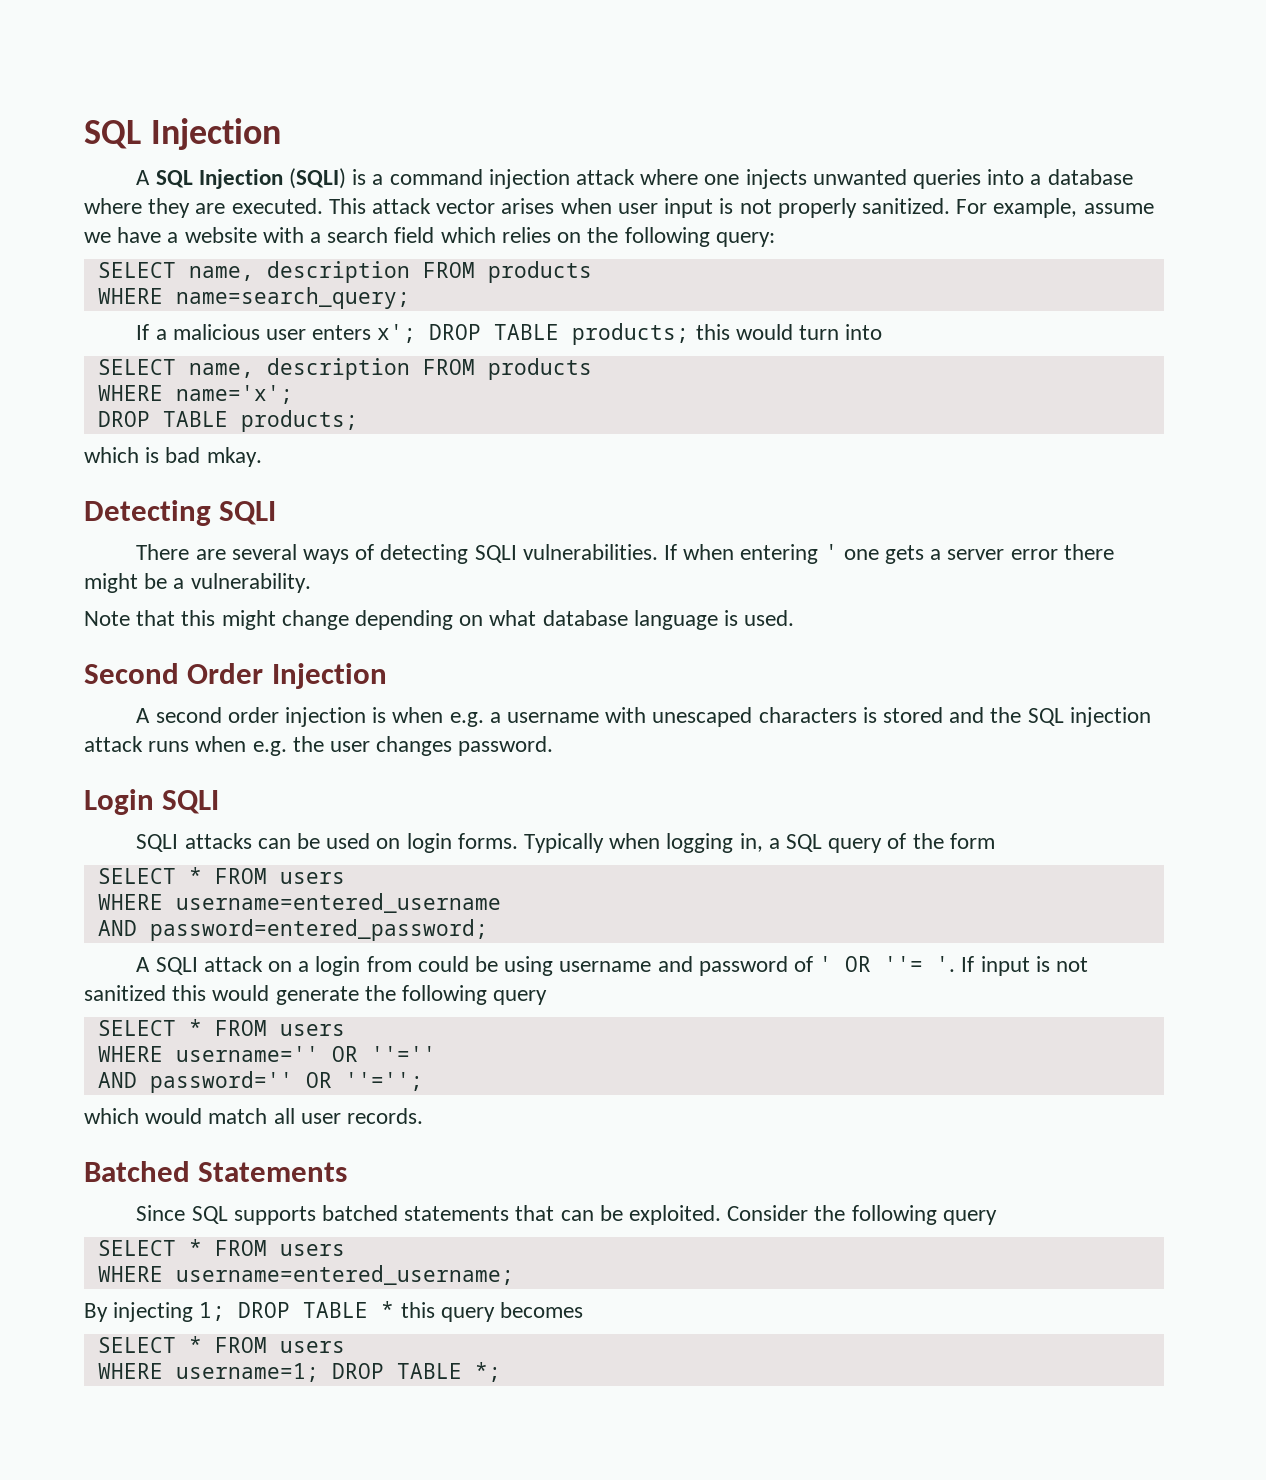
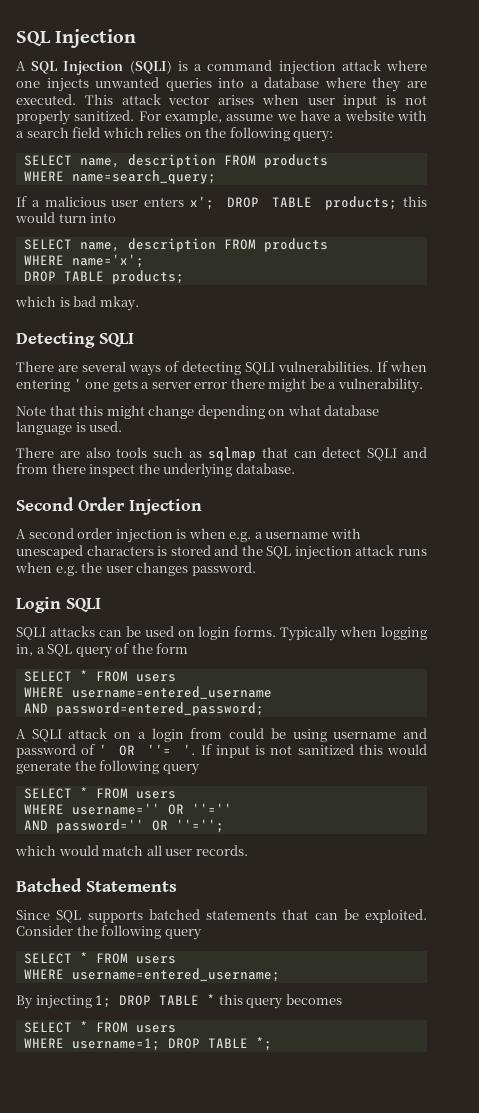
+ There are also tools such as sqlmap that can detect SQLI and from there inspect the underlying database.

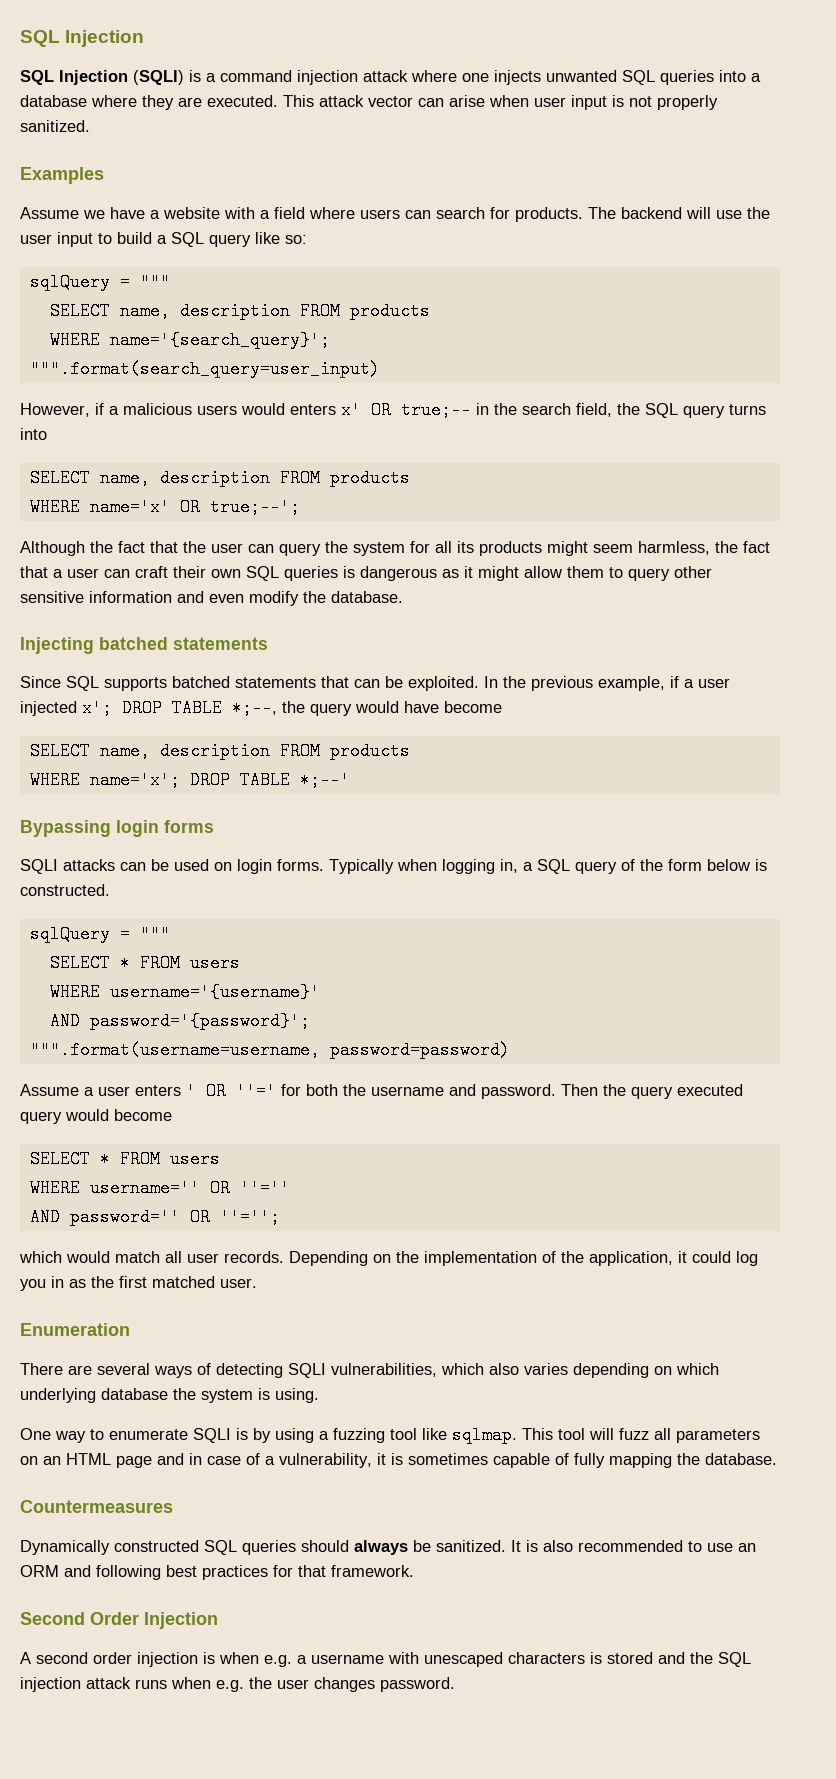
- A SQL Injection (SQLI) is a command injection attack where one injects unwanted queries into a database where they are executed.
+ SQL Injection (SQLI) is a command injection attack where one injects unwanted SQL queries into a database where they are executed.
- This attack vector arises when user input is not properly sanitized. For example, assume we have a website with a search field which relies on the following query:
+ This attack vector can arise when user input is not properly sanitized.
+ Examples
+ Assume we have a website with a field where users can search for products. The backend will use the user input to build a SQL query like so:
+ sqlQuery = """
  SELECT name, description FROM products
- WHERE name=search_query;
- If a malicious user enters x'; DROP TABLE products; this would turn into
+ WHERE name='{search_query}';
+ """.format(search_query=user_input)
+ However, if a malicious users would enters x' OR true;-- in the search field, the SQL query turns into
- WHERE name='x';
- DROP TABLE products;
- which is bad mkay.
- Detecting SQLI
+ WHERE name='x' OR true;--';
+ Although the fact that the user can query the system for all its products might seem harmless, the fact that a user can craft their own SQL queries is dangerous as it might allow them to query other sensitive information and even modify the database.
+ Injecting batched statements
+ Since SQL supports batched statements that can be exploited. In the previous example, if a user injected x'; DROP TABLE *;--, the query would have become
+ SELECT name, description FROM products
+ WHERE name='x'; DROP TABLE *;--'
+ Bypassing login forms
+ SQLI attacks can be used on login forms. Typically when logging in, a SQL query of the form below is constructed.
+ sqlQuery = """
+ SELECT * FROM users
+ WHERE username='{username}'
+ AND password='{password}';
+ """.format(username=username, password=password)
+ Assume a user enters ' OR ''=' for both the username and password. Then the query executed query would become
+ SELECT * FROM users
+ WHERE username='' OR ''=''
+ AND password='' OR ''='';
+ which would match all user records. Depending on the implementation of the application, it could log you in as the first matched user.
+ Enumeration
- There are several ways of detecting SQLI vulnerabilities. If when entering ' one gets a server error there might be a vulnerability.
- Note that this might change depending on what database language is used.
- There are also tools such as sqlmap that can detect SQLI and from there inspect the underlying database.
+ There are several ways of detecting SQLI vulnerabilities, which also varies depending on which underlying database the system is using.
+ One way to enumerate SQLI is by using a fuzzing tool like sqlmap. This tool will fuzz all parameters on an HTML page and in case of a vulnerability, it is sometimes capable of fully mapping the database.
+ Countermeasures
+ Dynamically constructed SQL queries should always be sanitized. It is also recommended to use an ORM and following best practices for that framework.
- Login SQLI
- SQLI attacks can be used on login forms. Typically when logging in, a SQL query of the form
- SELECT * FROM users
- WHERE username=entered_username
- AND password=entered_password;
- A SQLI attack on a login from could be using username and password of ' OR ''= '. If input is not sanitized this would generate the following query
- SELECT * FROM users
- WHERE username='' OR ''=''
- AND password='' OR ''='';
- which would match all user records.
- Batched Statements
- Since SQL supports batched statements that can be exploited. Consider the following query
- SELECT * FROM users
- WHERE username=entered_username;
- By injecting 1; DROP TABLE * this query becomes
- SELECT * FROM users
- WHERE username=1; DROP TABLE *;

